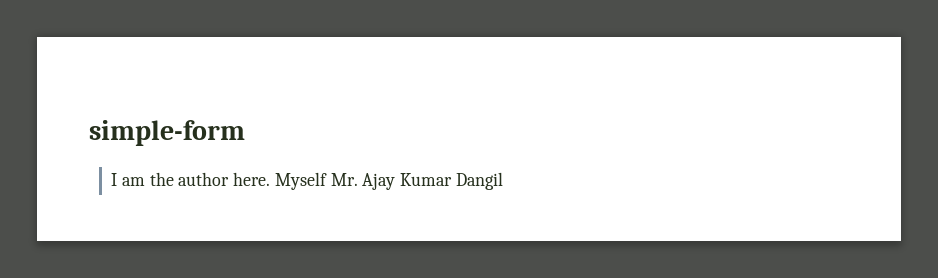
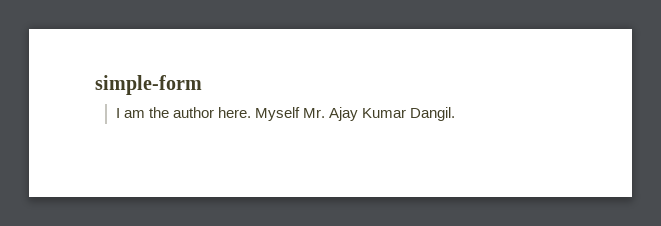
- Myself Mr. Ajay Kumar Dangil
+ Myself Mr. Ajay Kumar Dangil.

